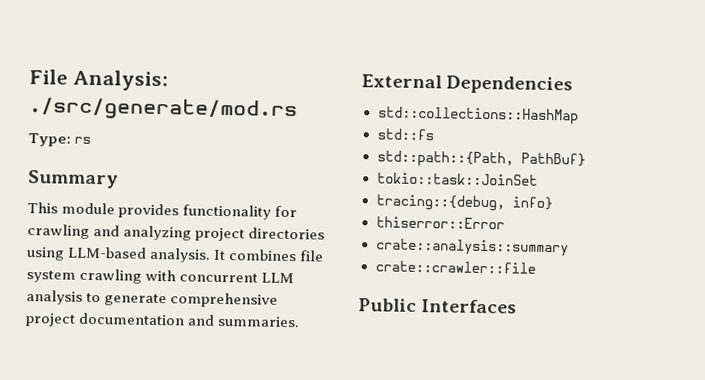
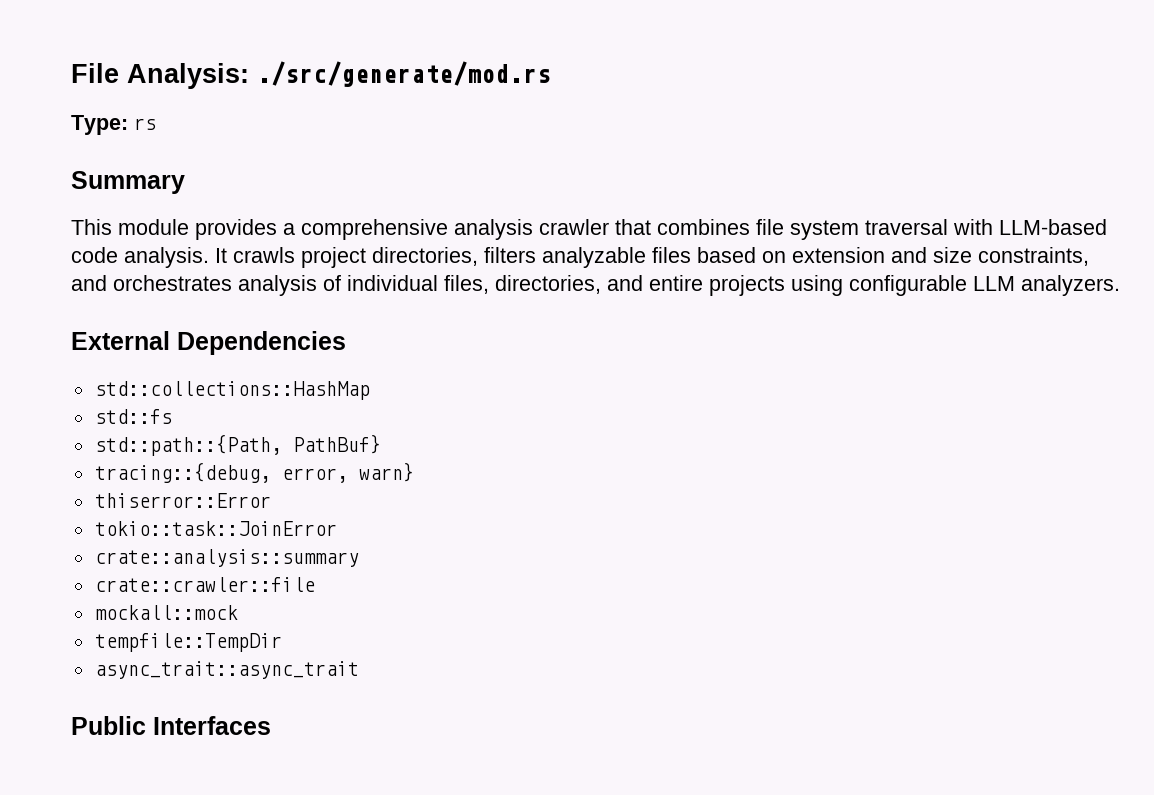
- This module provides functionality for crawling and analyzing project directories using LLM-based analysis. It combines file system crawling with concurrent LLM analysis to generate comprehensive project documentation and summaries.
+ This module provides a comprehensive analysis crawler that combines file system traversal with LLM-based code analysis. It crawls project directories, filters analyzable files based on extension and size constraints, and orchestrates analysis of individual files, directories, and entire projects using configurable LLM analyzers.
- tokio::task::JoinSet
- tracing::{debug, info}
+ tracing::{debug, error, warn}
+ tokio::task::JoinError
+ mockall::mock
+ tempfile::TempDir
+ async_trait::async_trait

